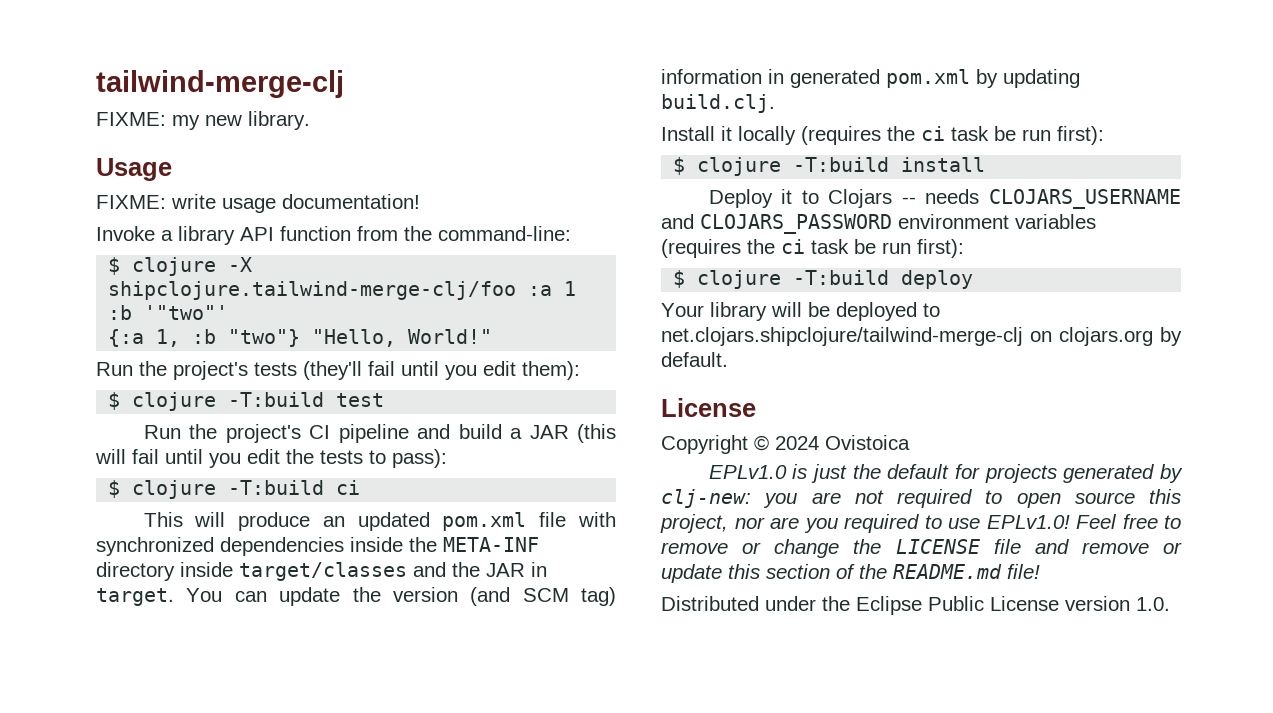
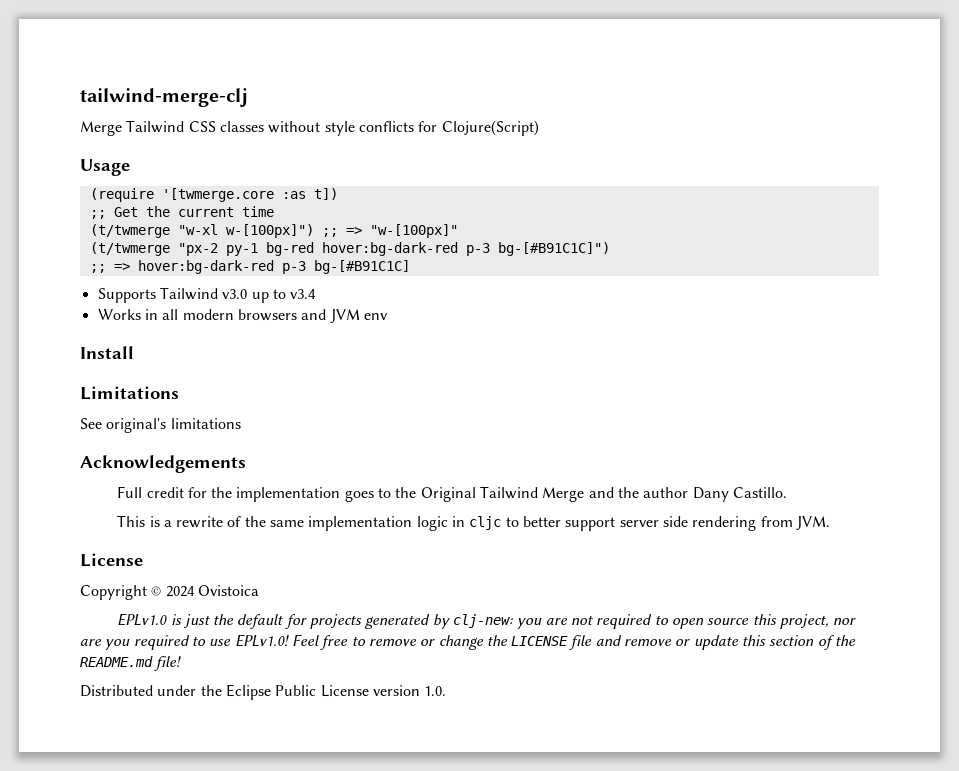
- FIXME: my new library.
+ Merge Tailwind CSS classes without style conflicts for Clojure(Script)
  Usage
- FIXME: write usage documentation!
- Invoke a library API function from the command-line:
- $ clojure -X shipclojure.tailwind-merge-clj/foo :a 1 :b '"two"'
- {:a 1, :b "two"} "Hello, World!"
- Run the project's tests (they'll fail until you edit them):
- $ clojure -T:build test
- Run the project's CI pipeline and build a JAR (this will fail until you edit the tests to pass):
- $ clojure -T:build ci
- This will produce an updated pom.xml file with synchronized dependencies inside the META-INF directory inside target/classes and the JAR in target. You can update the version (and SCM tag) information in generated pom.xml by updating build.clj.
- Install it locally (requires the ci task be run first):
- $ clojure -T:build install
- Deploy it to Clojars -- needs CLOJARS_USERNAME and CLOJARS_PASSWORD environment variables (requires the ci task be run first):
- $ clojure -T:build deploy
- Your library will be deployed to net.clojars.shipclojure/tailwind-merge-clj on clojars.org by default.
+ (require '[twmerge.core :as t])
+ ;; Get the current time
+ (t/twmerge "w-xl w-[100px]") ;; => "w-[100px]"
+ (t/twmerge "px-2 py-1 bg-red hover:bg-dark-red p-3 bg-[#B91C1C]")
+ ;; => hover:bg-dark-red p-3 bg-[#B91C1C]
+ Supports Tailwind v3.0 up to v3.4
+ Works in all modern browsers and JVM env
+ Install
+ Limitations
+ See original's limitations
+ Acknowledgements
+ Full credit for the implementation goes to the Original Tailwind Merge and the author Dany Castillo.
+ This is a rewrite of the same implementation logic in cljc to better support server side rendering from JVM.

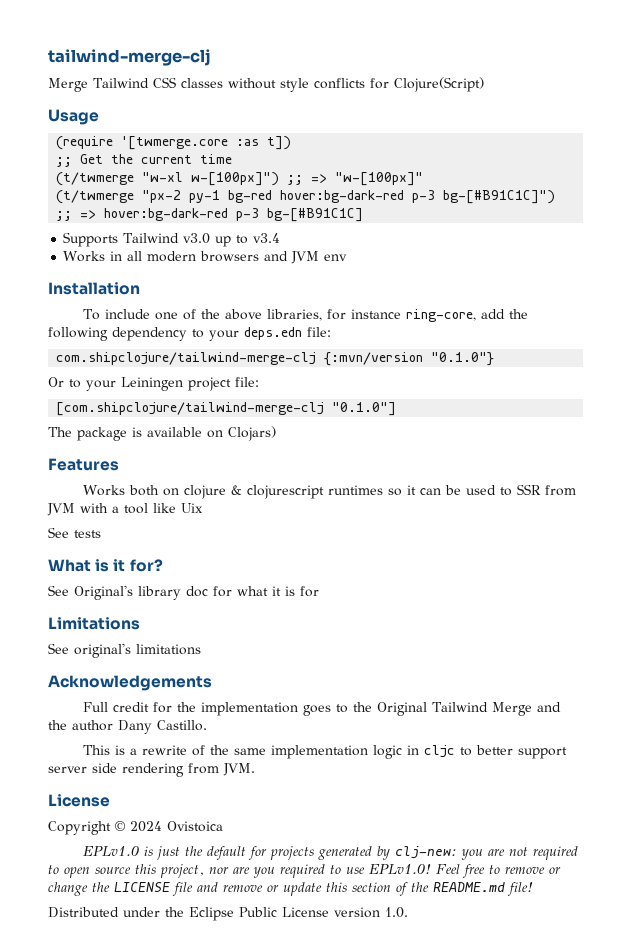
- Install
+ Installation
+ To include one of the above libraries, for instance ring-core, add the following dependency to your deps.edn file:
+ com.shipclojure/tailwind-merge-clj {:mvn/version "0.1.0"}
+ Or to your Leiningen project file:
+ [com.shipclojure/tailwind-merge-clj "0.1.0"]
+ The package is available on Clojars)
+ Features
+ Works both on clojure & clojurescript runtimes so it can be used to SSR from JVM with a tool like Uix
+ See tests
+ What is it for?
+ See Original's library doc for what it is for

